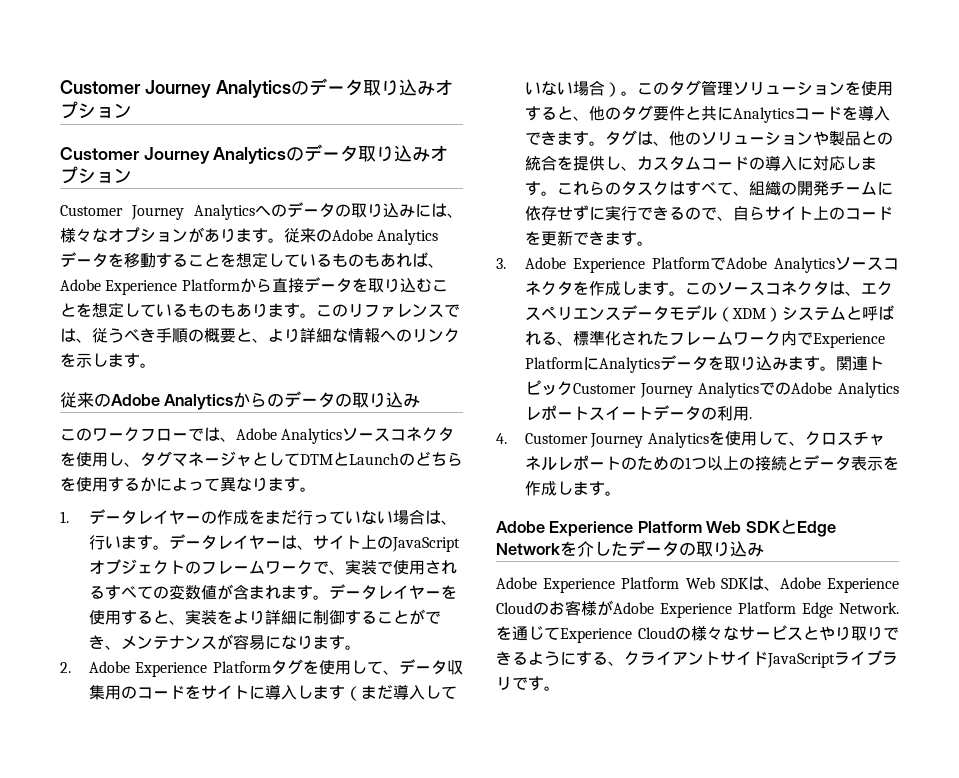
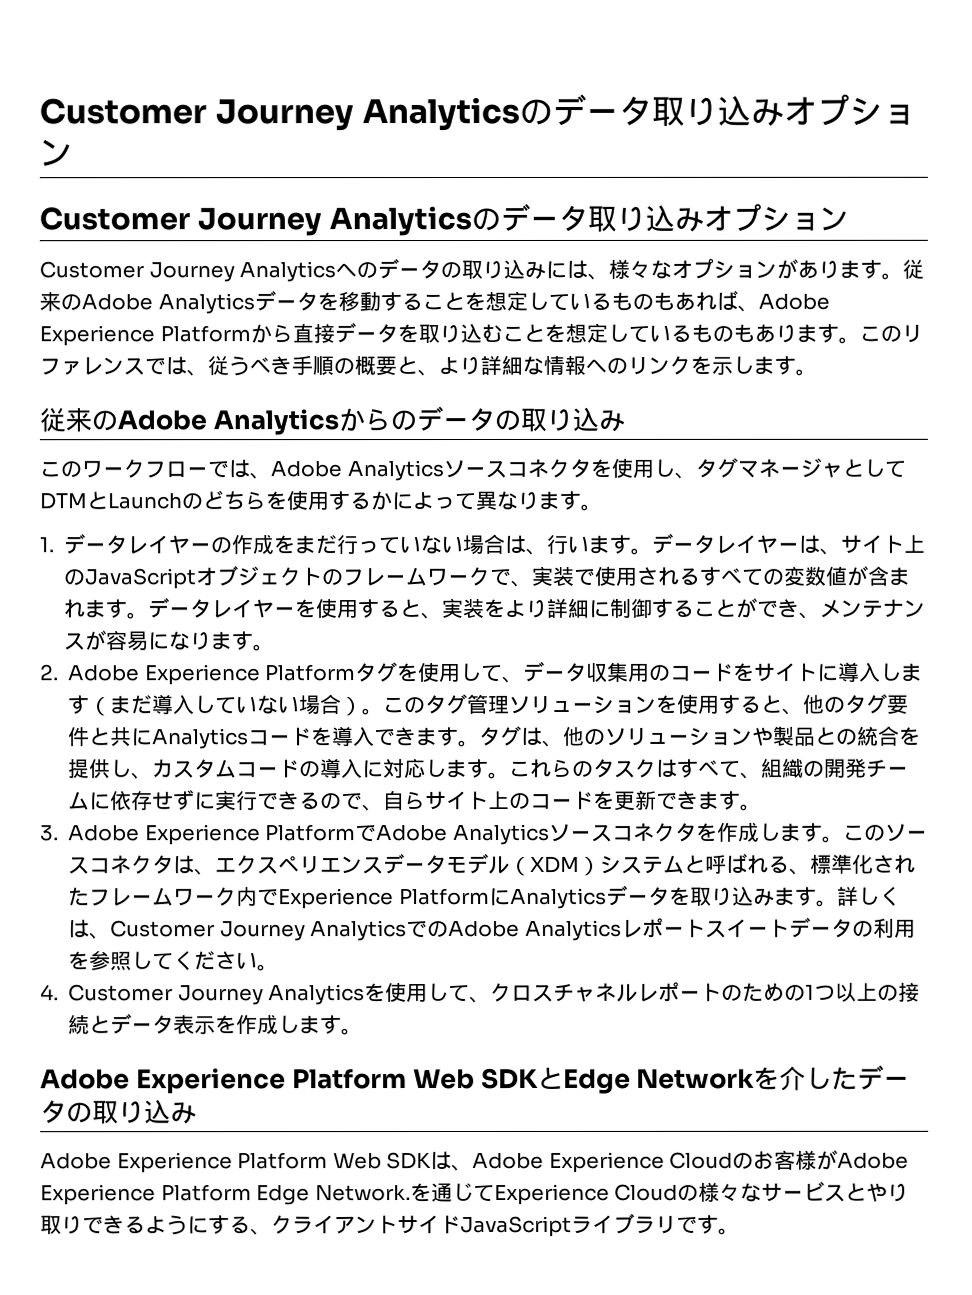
- 関連トピックCustomer Journey AnalyticsでのAdobe Analyticsレポートスイートデータの利用.
+ 詳しくは、Customer Journey AnalyticsでのAdobe Analyticsレポートスイートデータの利用を参照してください。

